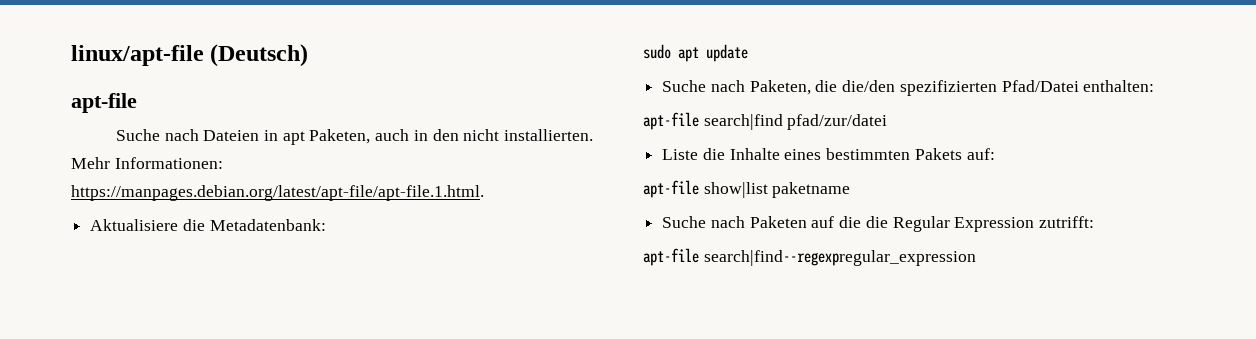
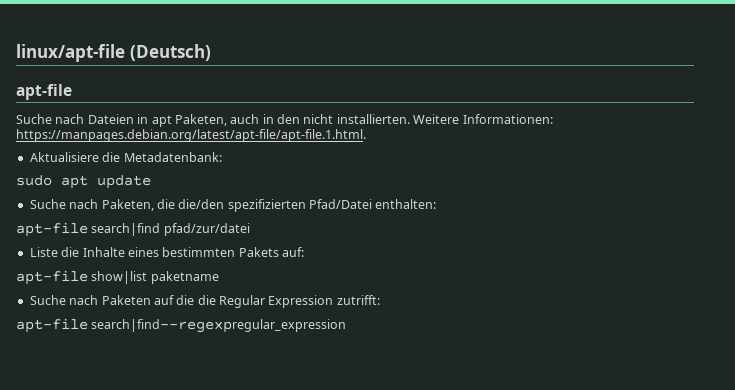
- Mehr Informationen: https://manpages.debian.org/latest/apt-file/apt-file.1.html.
+ Weitere Informationen: https://manpages.debian.org/latest/apt-file/apt-file.1.html.

